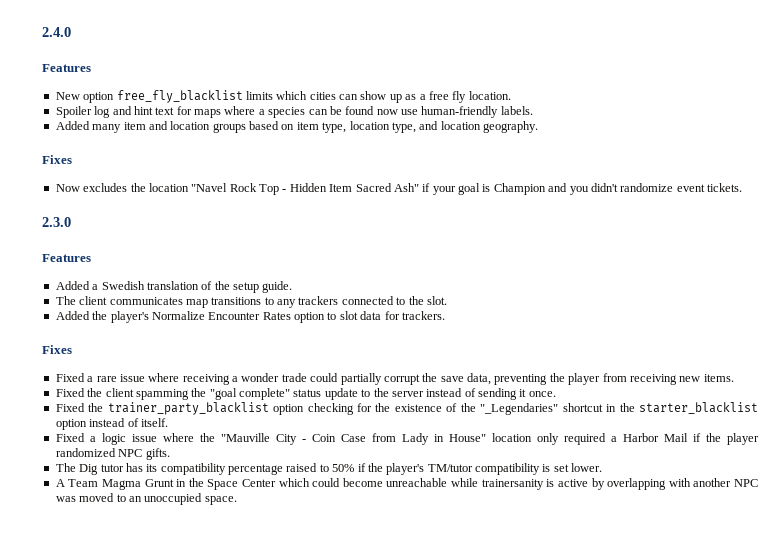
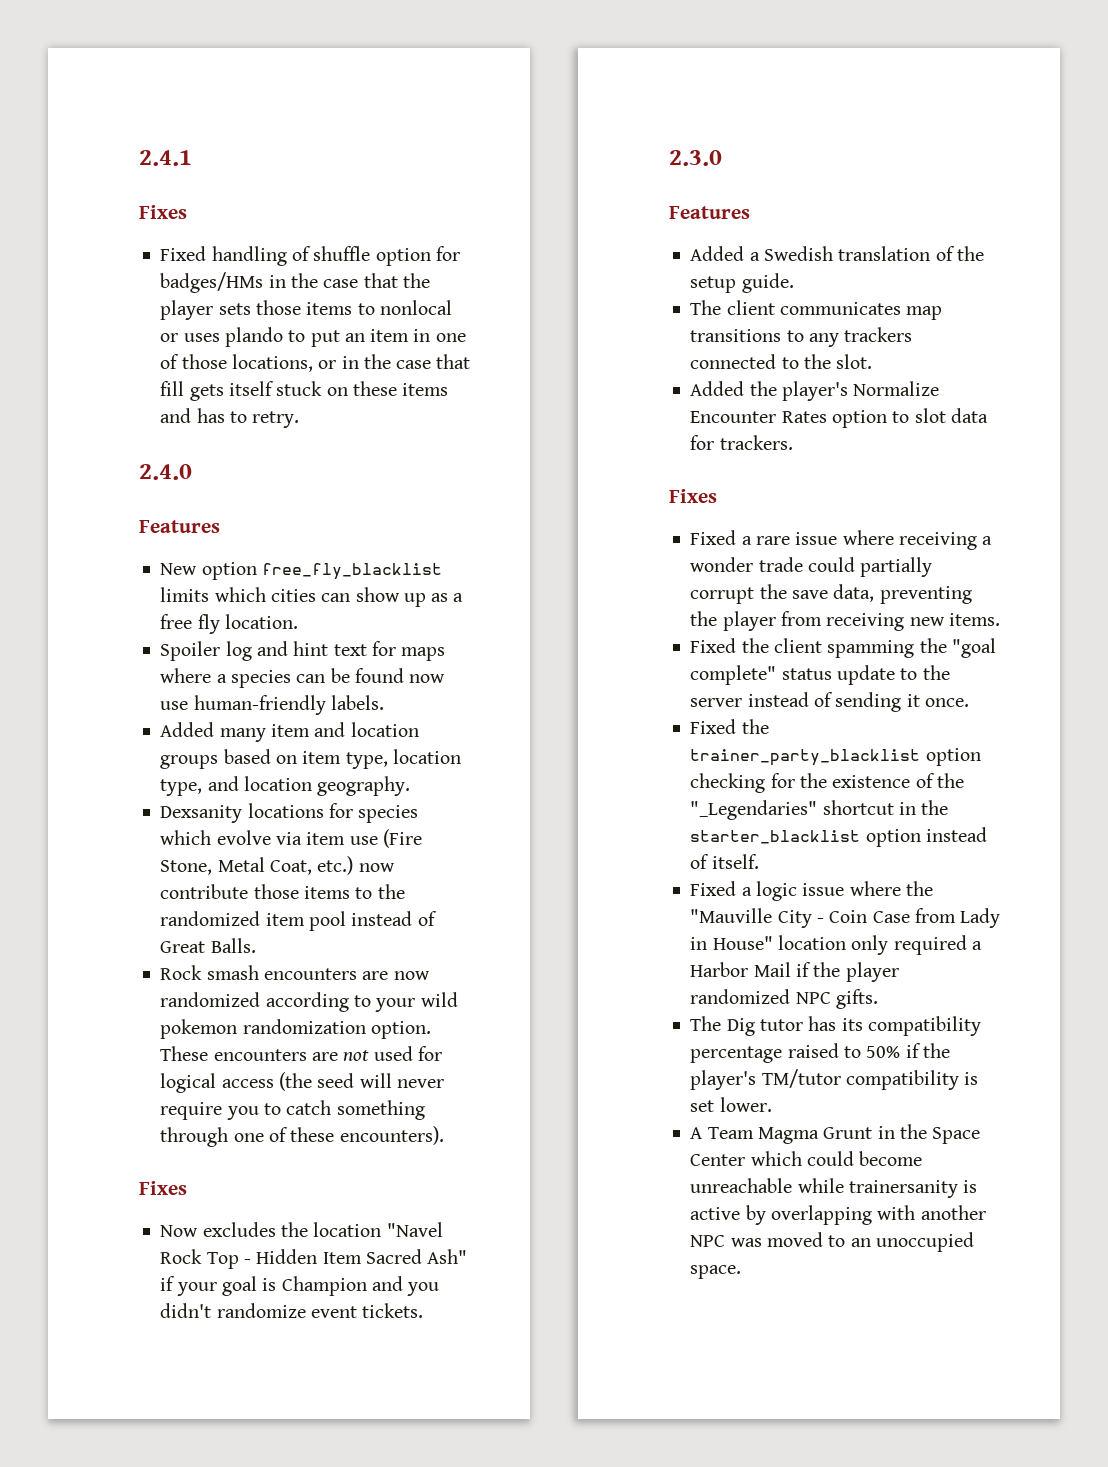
+ 2.4.1
+ Fixes
+ Fixed handling of shuffle option for badges/HMs in the case that the player sets those items to nonlocal or uses plando to put an item in one of those locations, or in the case that fill gets itself stuck on these items and has to retry.
+ Dexsanity locations for species which evolve via item use (Fire Stone, Metal Coat, etc.) now contribute those items to the randomized item pool instead of Great Balls.
+ Rock smash encounters are now randomized according to your wild pokemon randomization option. These encounters are not used for logical access (the seed will never require you to catch something through one of these encounters).

